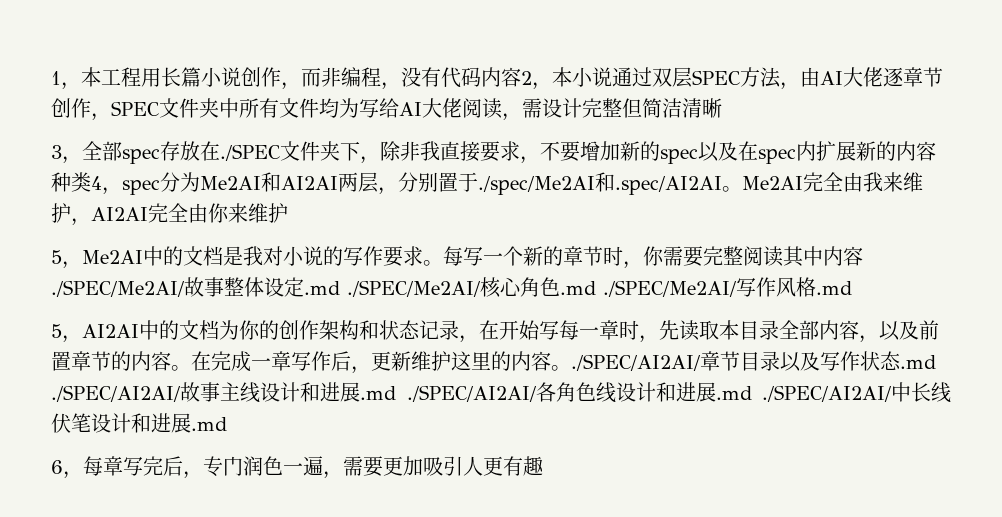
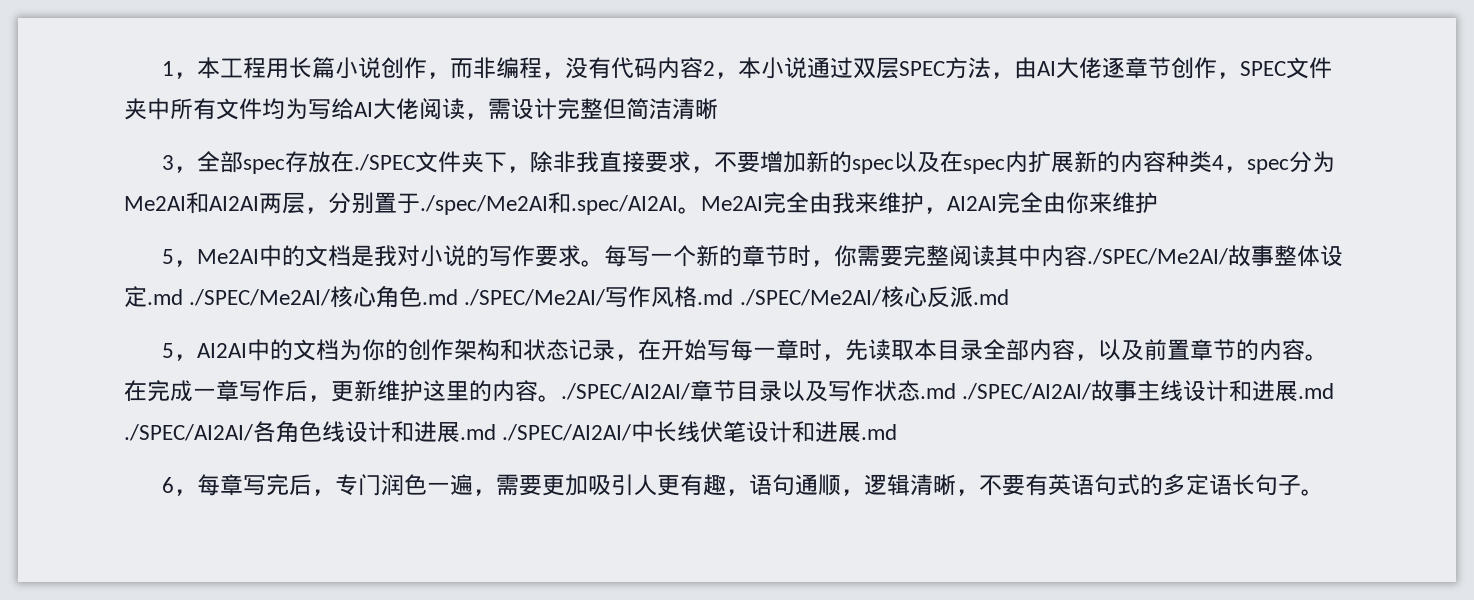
- 每写一个新的章节时，你需要完整阅读其中内容./SPEC/Me2AI/故事整体设定.md ./SPEC/Me2AI/核心角色.md ./SPEC/Me2AI/写作风格.md
+ 每写一个新的章节时，你需要完整阅读其中内容./SPEC/Me2AI/故事整体设定.md ./SPEC/Me2AI/核心角色.md ./SPEC/Me2AI/写作风格.md ./SPEC/Me2AI/核心反派.md
- 6，每章写完后，专门润色一遍，需要更加吸引人更有趣
+ 6，每章写完后，专门润色一遍，需要更加吸引人更有趣，语句通顺，逻辑清晰，不要有英语句式的多定语长句子。

